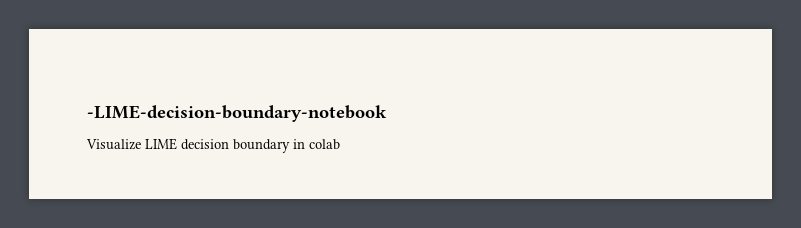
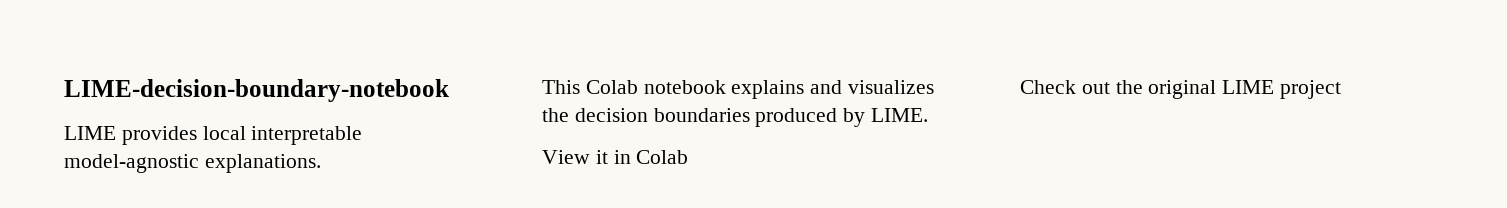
- -LIME-decision-boundary-notebook
- Visualize LIME decision boundary in colab
+ LIME-decision-boundary-notebook
+ LIME provides local interpretable model-agnostic explanations.
+ This Colab notebook explains and visualizes the decision boundaries produced by LIME.
+ View it in Colab
+ Check out the original LIME project

